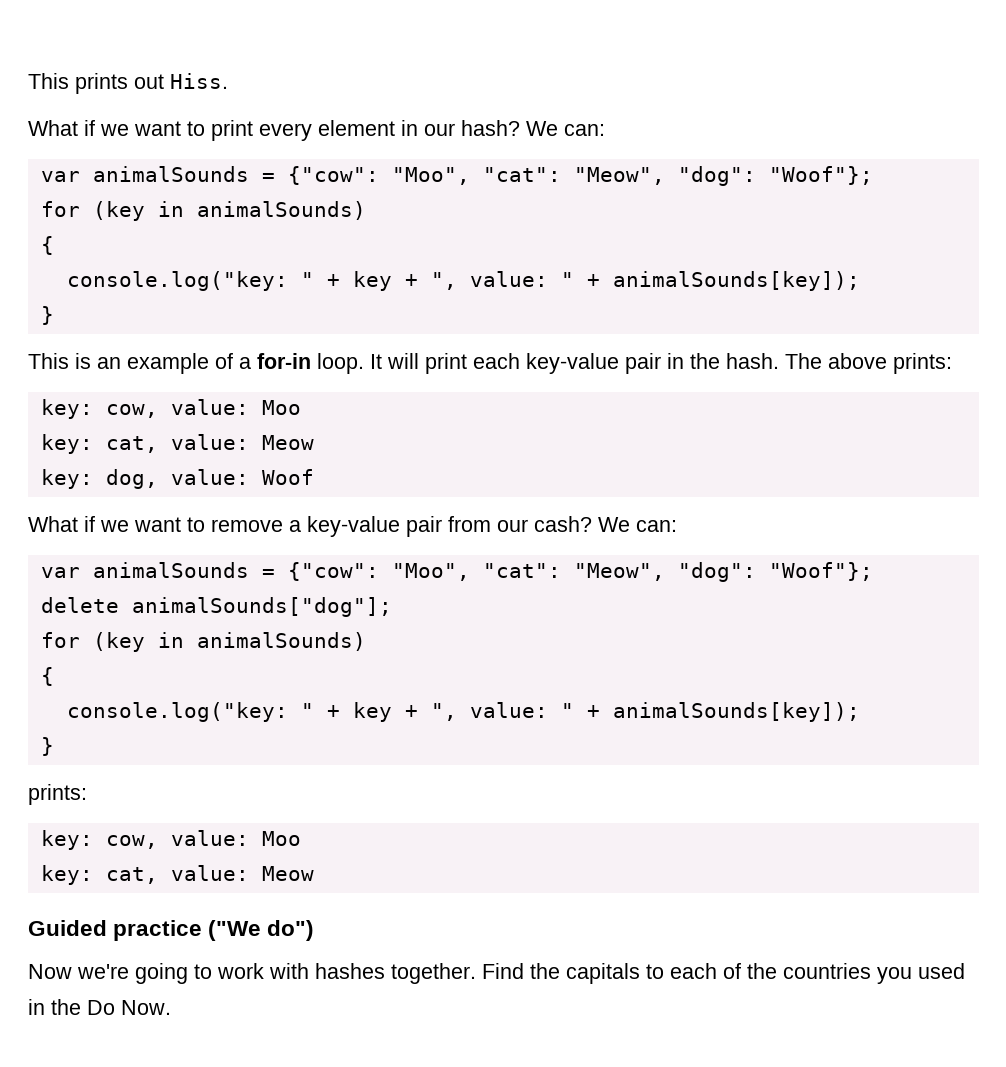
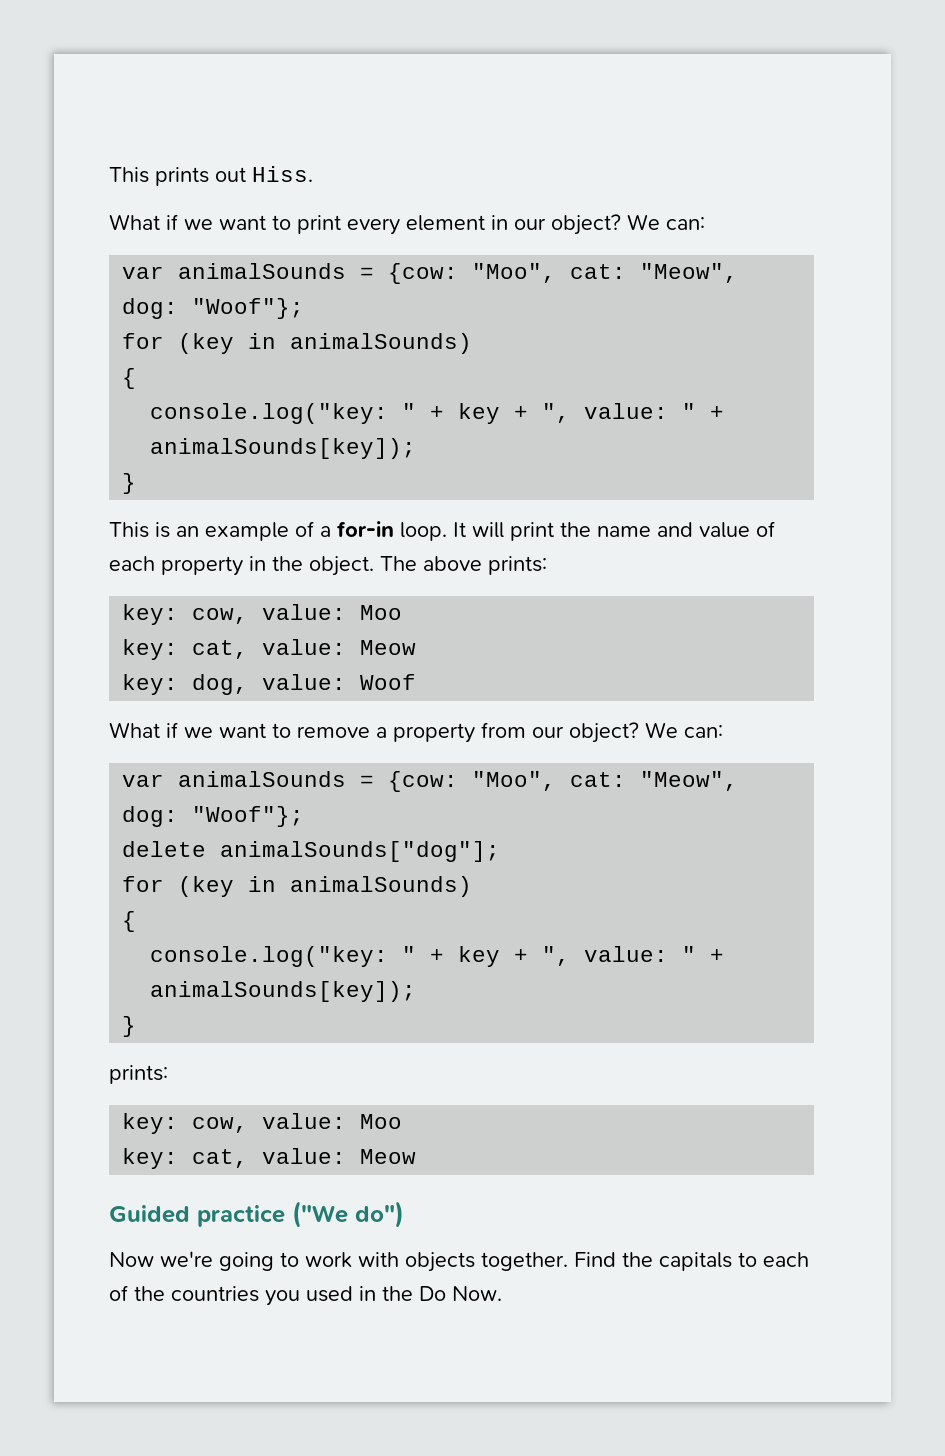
- What if we want to print every element in our hash? We can:
- var animalSounds = {"cow": "Moo", "cat": "Meow", "dog": "Woof"};
+ What if we want to print every element in our object? We can:
+ var animalSounds = {cow: "Moo", cat: "Meow", dog: "Woof"};
- It will print each key-value pair in the hash.
+ It will print the name and value of each property in the object.
- What if we want to remove a key-value pair from our cash? We can:
- var animalSounds = {"cow": "Moo", "cat": "Meow", "dog": "Woof"};
+ What if we want to remove a property from our object? We can:
+ var animalSounds = {cow: "Moo", cat: "Meow", dog: "Woof"};
- Now we're going to work with hashes together.
+ Now we're going to work with objects together.

